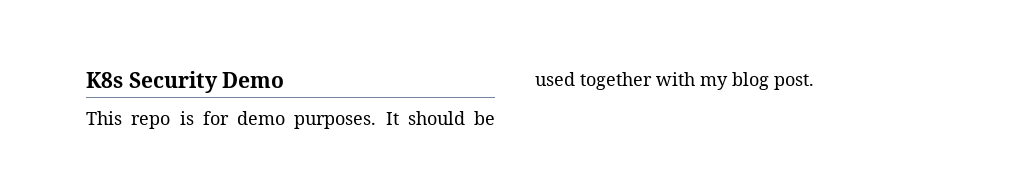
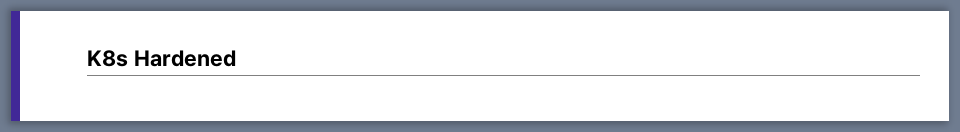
- K8s Security Demo
- This repo is for demo purposes. It should be used together with my blog post.
+ K8s Hardened

